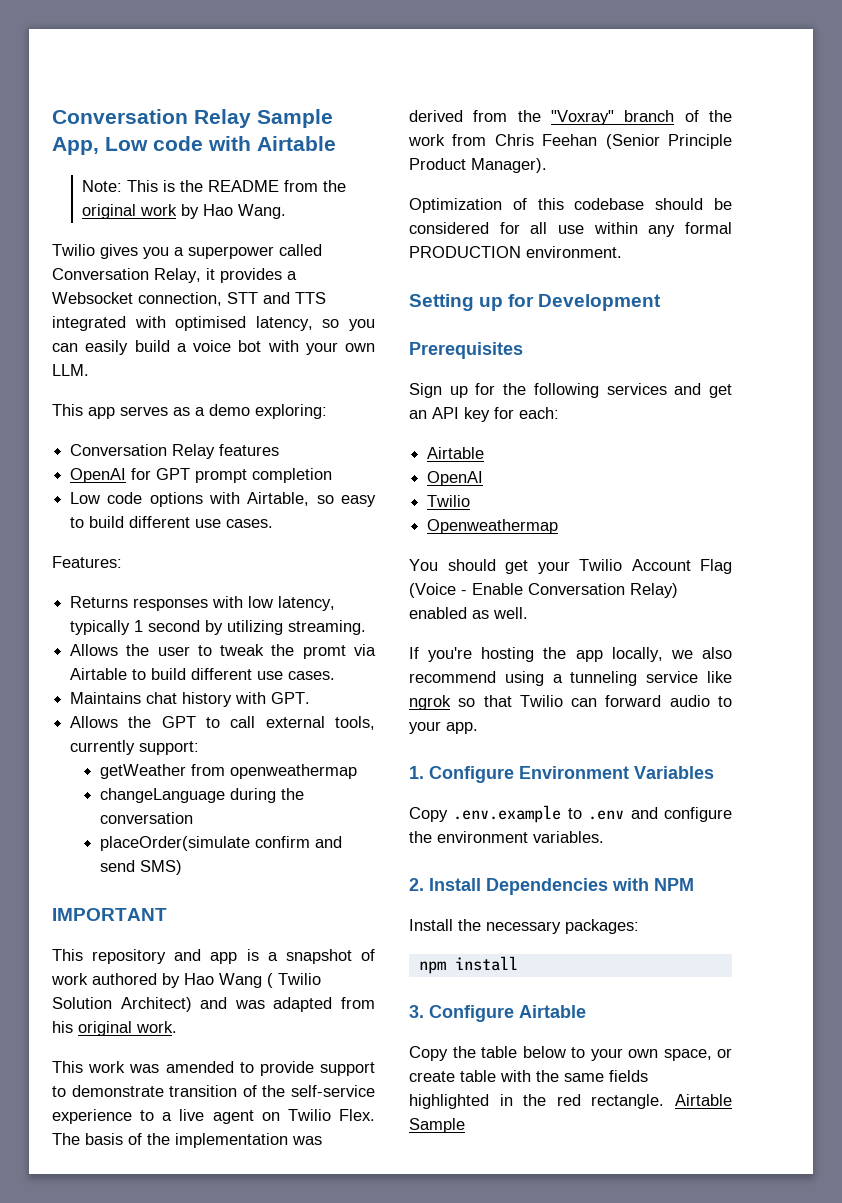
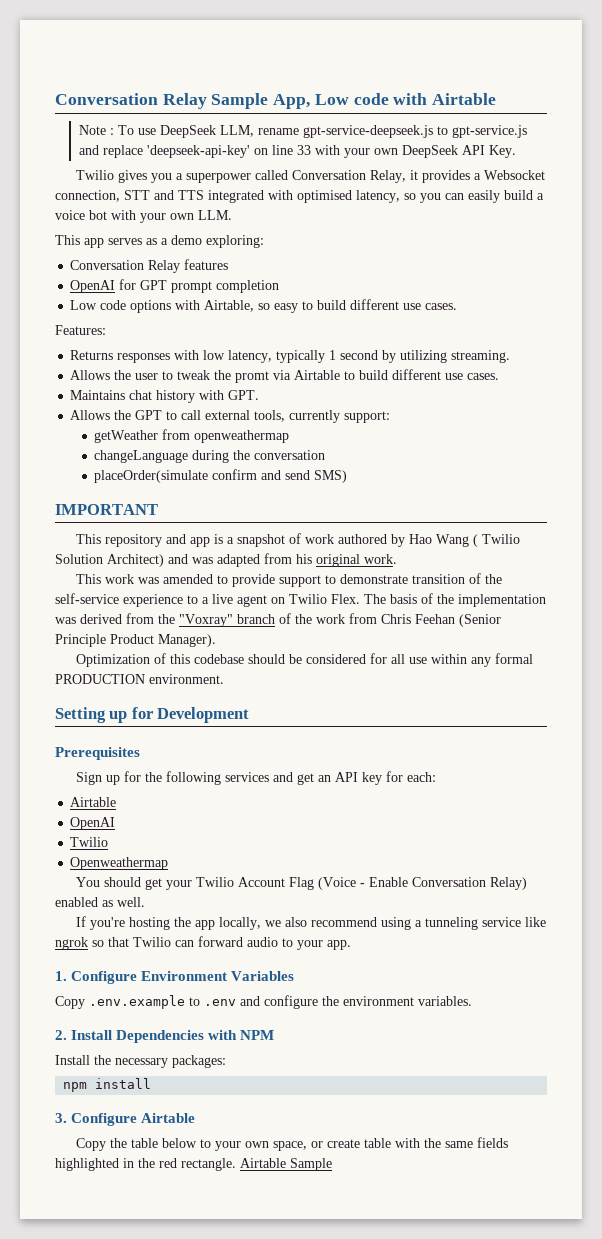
- Note: This is the README from the original work by Hao Wang.
+ Note : To use DeepSeek LLM, rename gpt-service-deepseek.js to gpt-service.js and replace 'deepseek-api-key' on line 33 with your own DeepSeek API Key.

